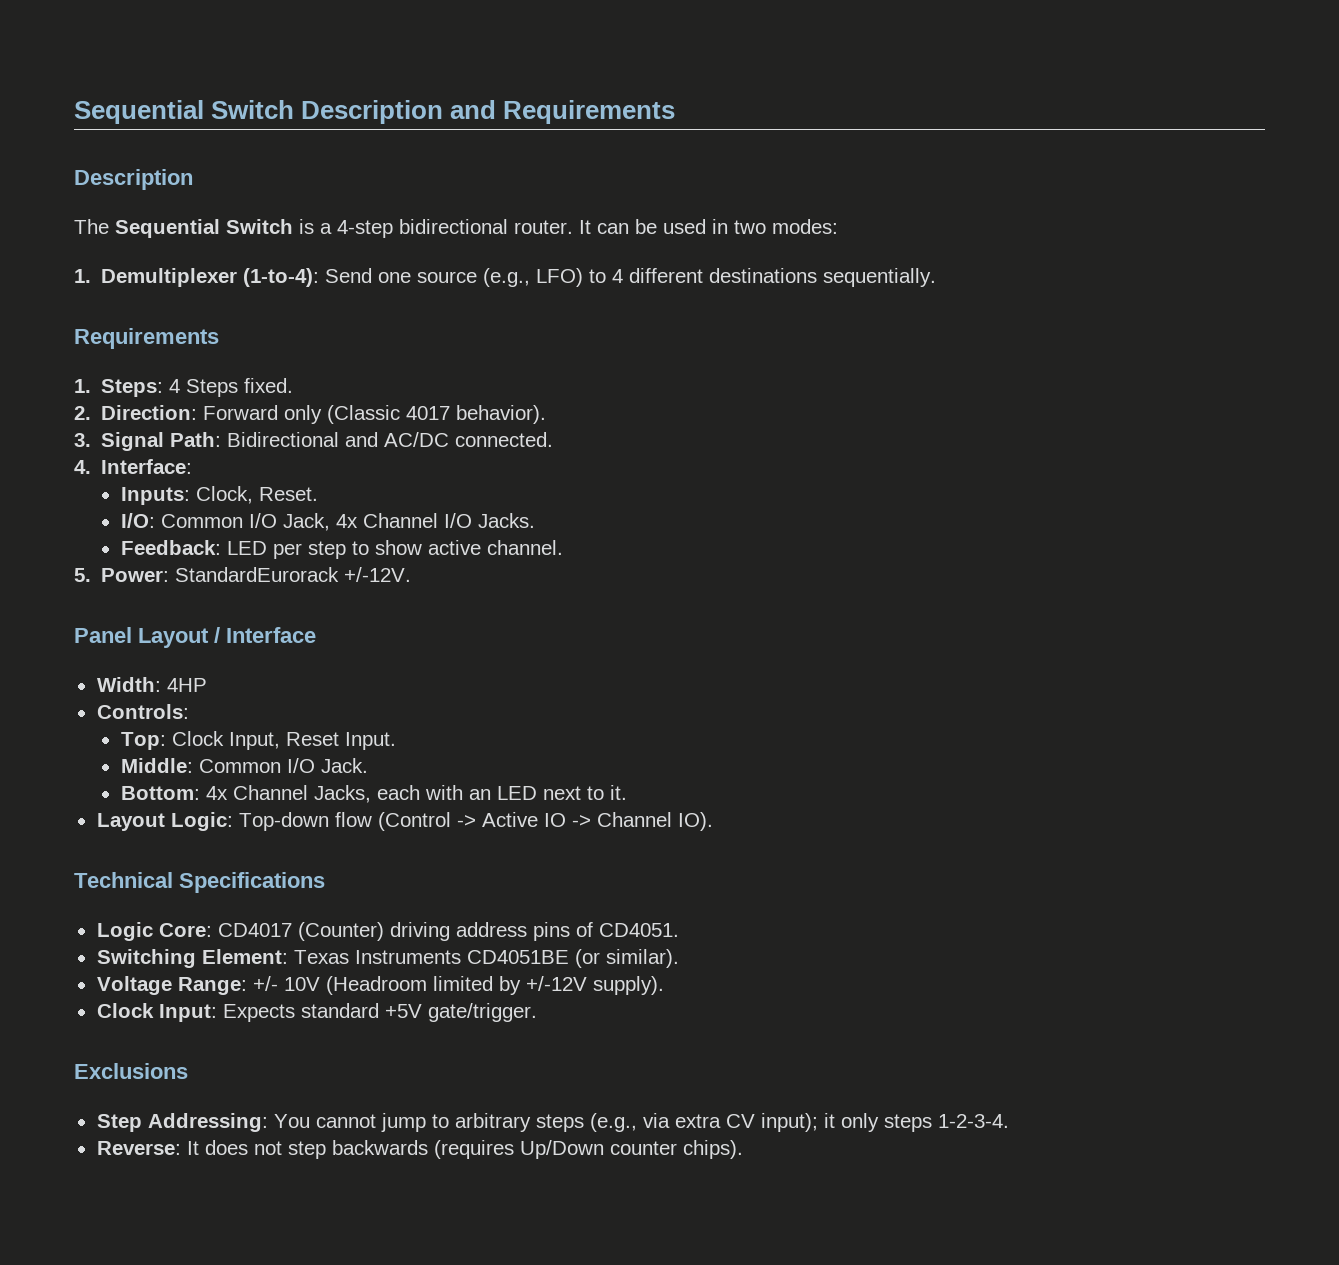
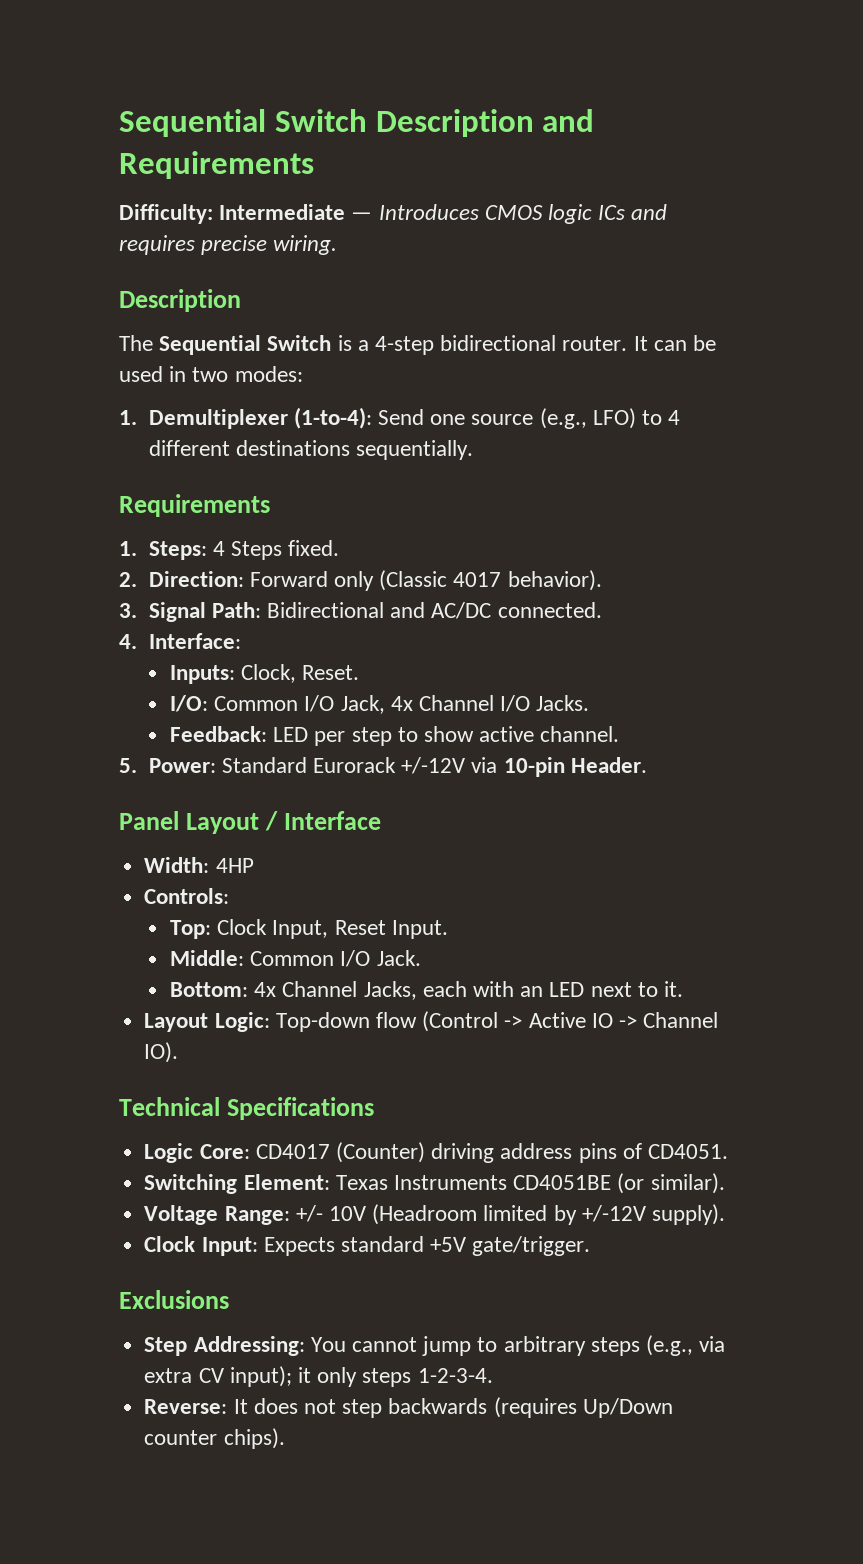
+ Difficulty: Intermediate — Introduces CMOS logic ICs and requires precise wiring.
- 5. Power: StandardEurorack +/-12V.
+ 5. Power: Standard Eurorack +/-12V via 10-pin Header.

